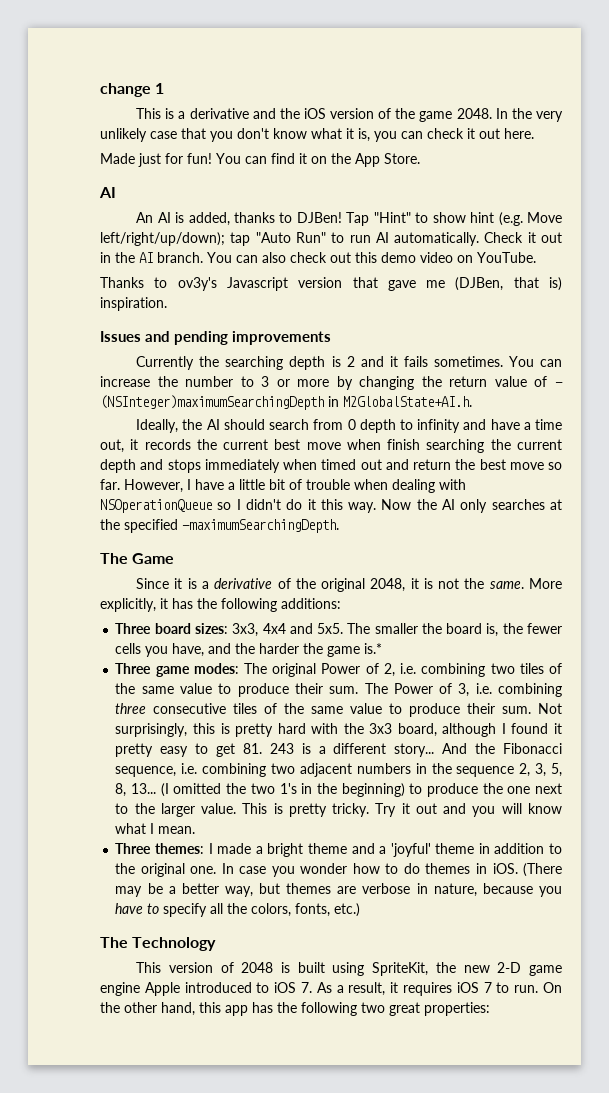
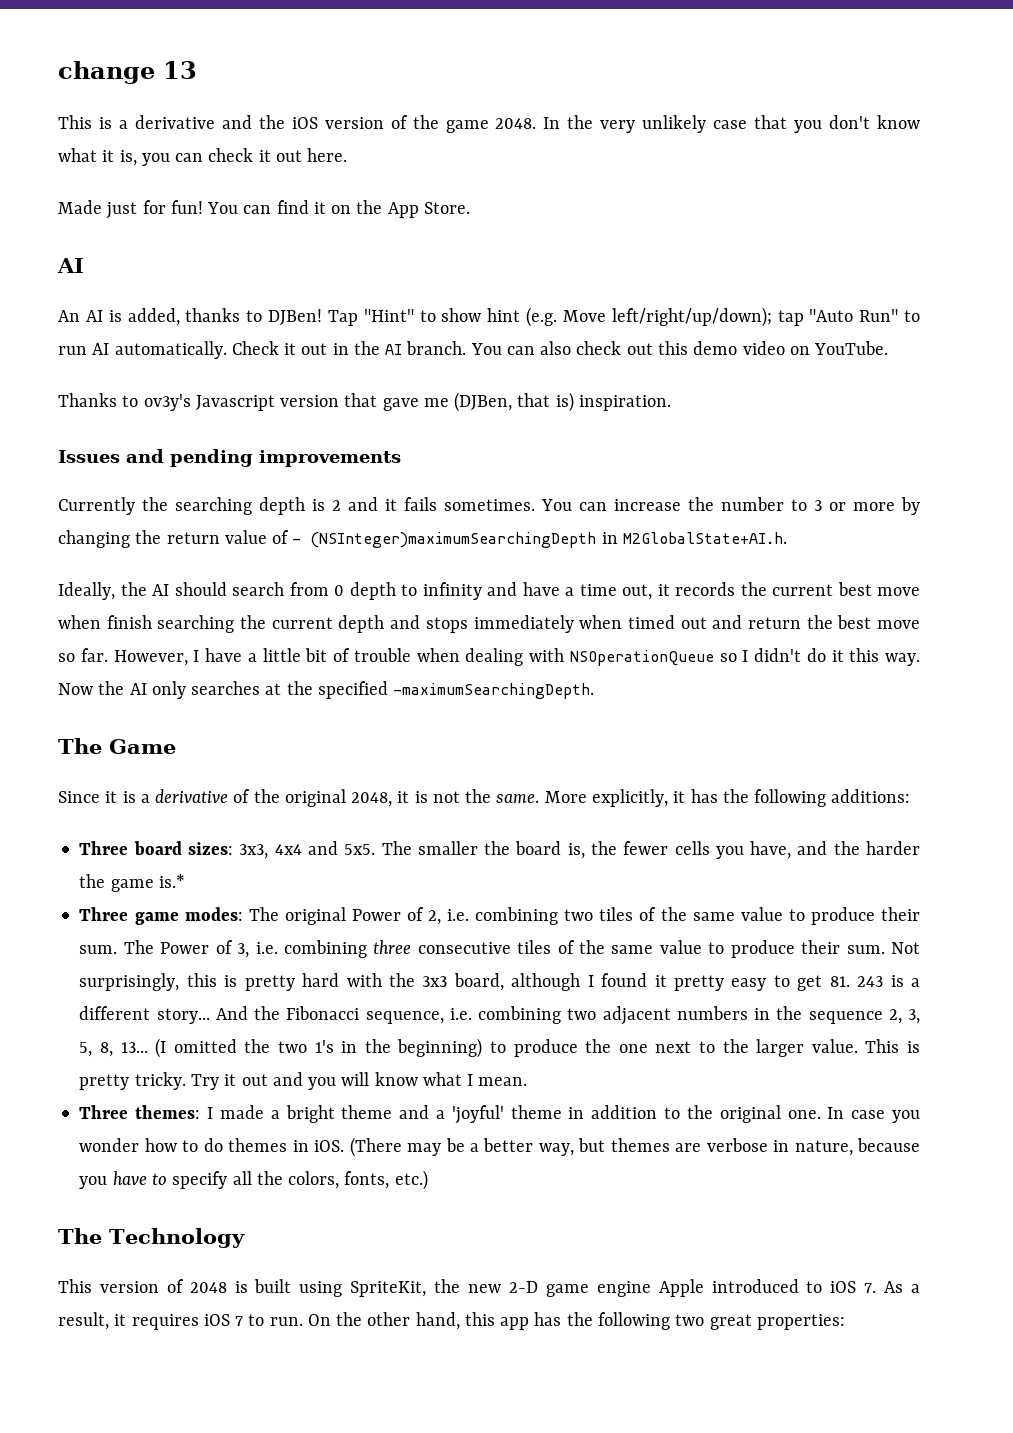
- change 1
+ change 13

